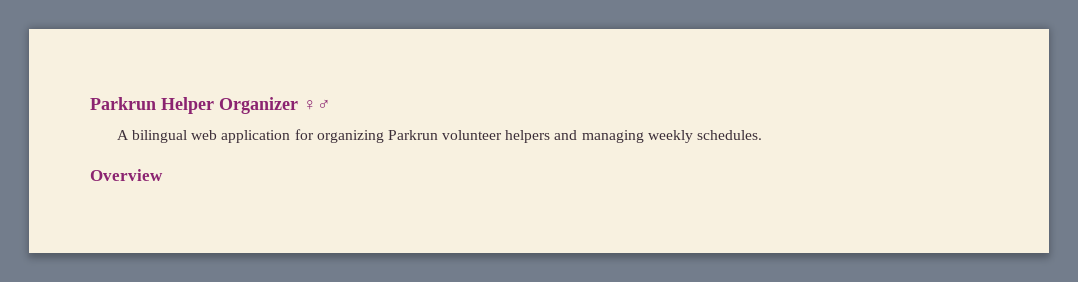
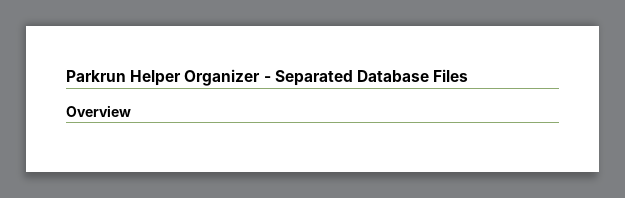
- Parkrun Helper Organizer ♀♂
- A bilingual web application for organizing Parkrun volunteer helpers and managing weekly schedules.
+ Parkrun Helper Organizer - Separated Database Files

